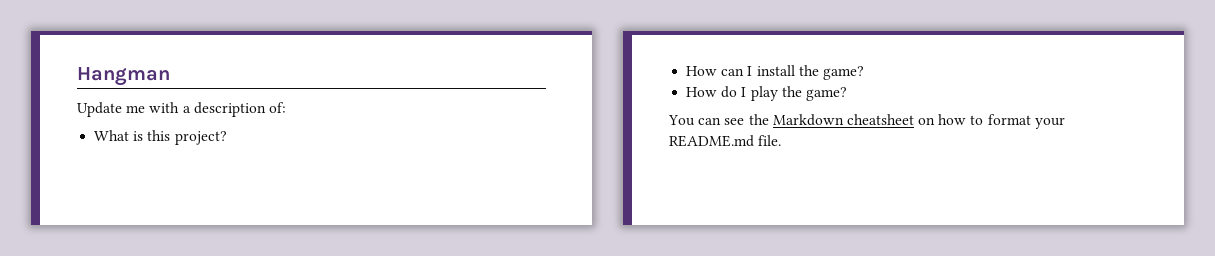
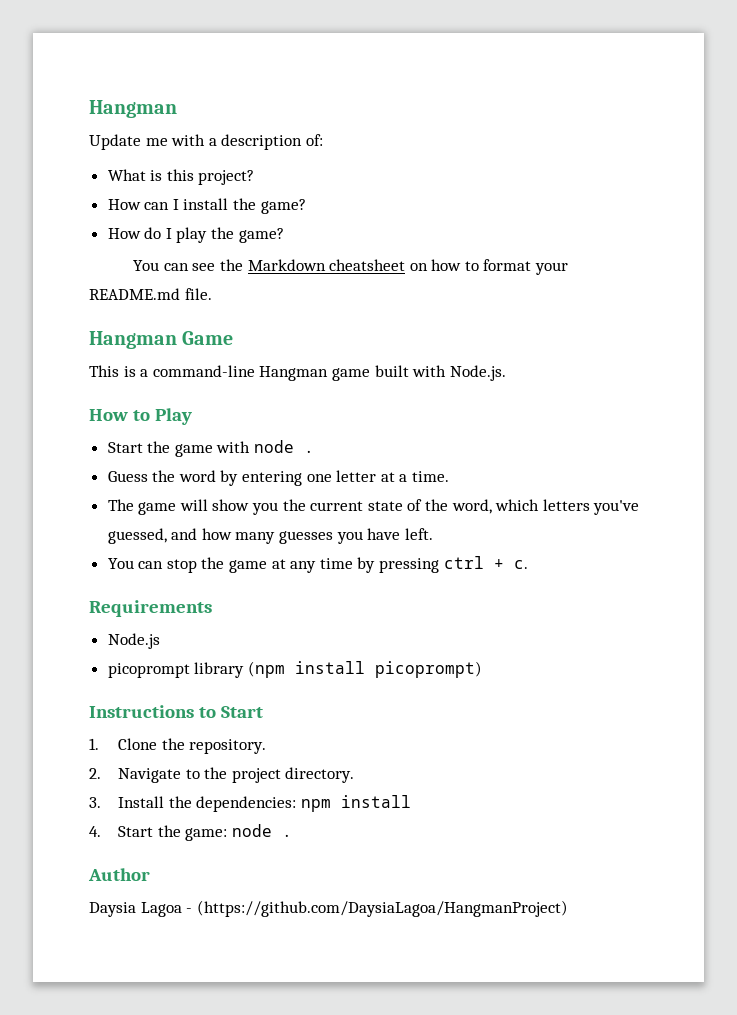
+ Hangman Game
+ This is a command-line Hangman game built with Node.js.
+ How to Play
+ Start the game with node .
+ Guess the word by entering one letter at a time.
+ The game will show you the current state of the word, which letters you've guessed, and how many guesses you have left.
+ You can stop the game at any time by pressing ctrl + c.
+ Requirements
+ Node.js
+ picoprompt library (npm install picoprompt)
+ Instructions to Start
+ 1. Clone the repository.
+ 2. Navigate to the project directory.
+ 3. Install the dependencies: npm install
+ 4. Start the game: node .
+ Author
+ Daysia Lagoa - (https://github.com/DaysiaLagoa/HangmanProject)

